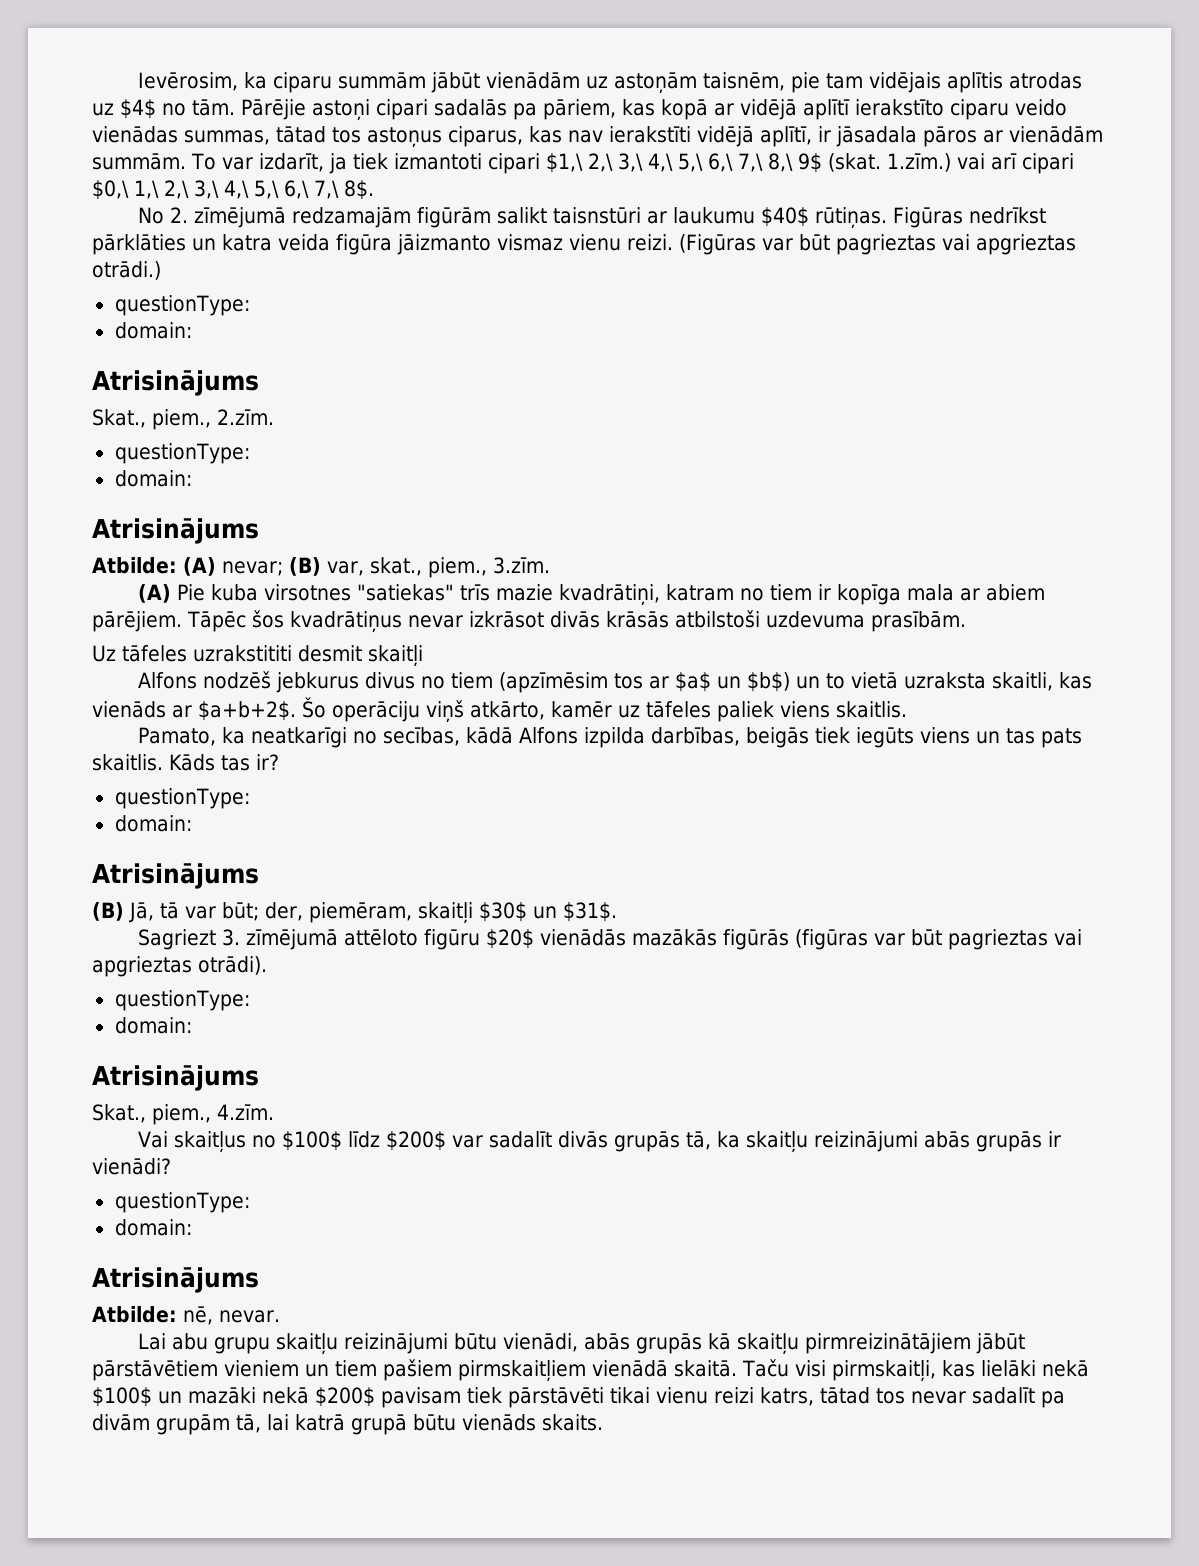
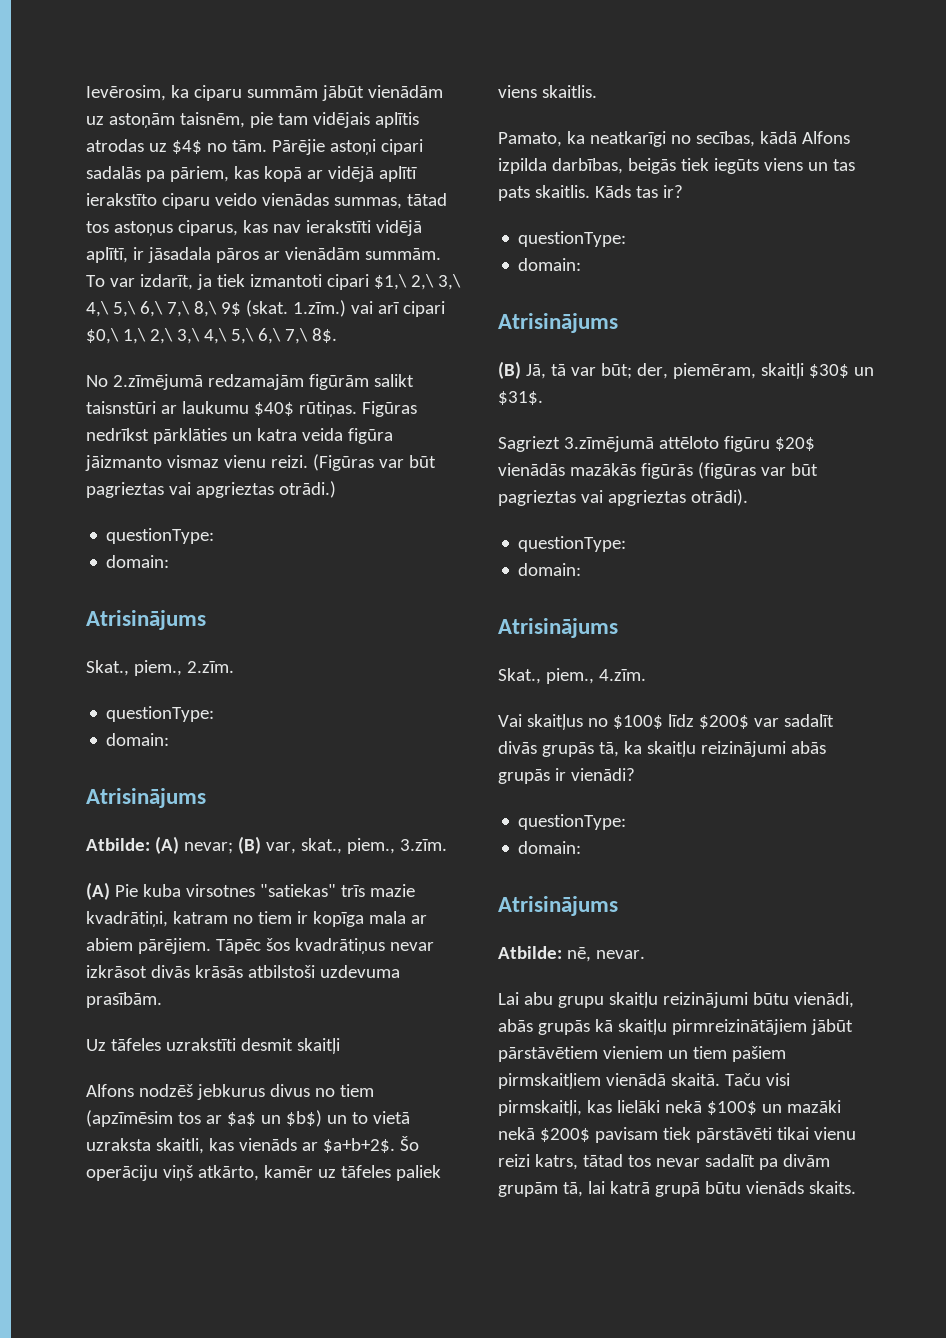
- No 2. zīmējumā redzamajām figūrām salikt taisnstūri ar laukumu $40$ rūtiņas.
+ No 2.zīmējumā redzamajām figūrām salikt taisnstūri ar laukumu $40$ rūtiņas.
- Uz tāfeles uzrakstititi desmit skaitļi
+ Uz tāfeles uzrakstīti desmit skaitļi
- Sagriezt 3. zīmējumā attēloto figūru $20$ vienādās mazākās figūrās (figūras var būt pagrieztas vai apgrieztas otrādi).
+ Sagriezt 3.zīmējumā attēloto figūru $20$ vienādās mazākās figūrās (figūras var būt pagrieztas vai apgrieztas otrādi).

